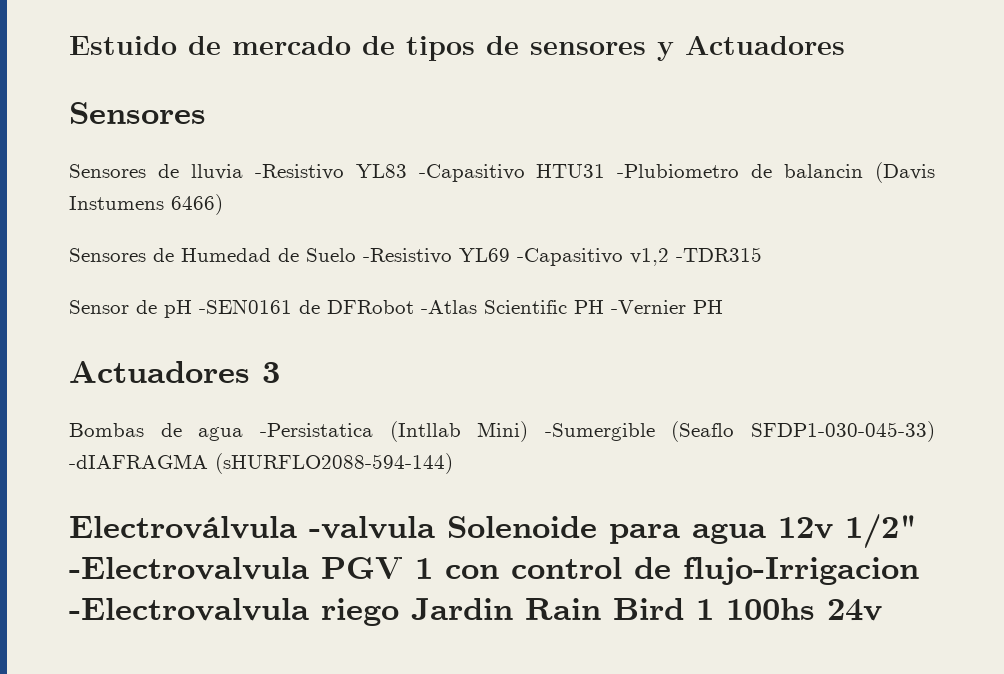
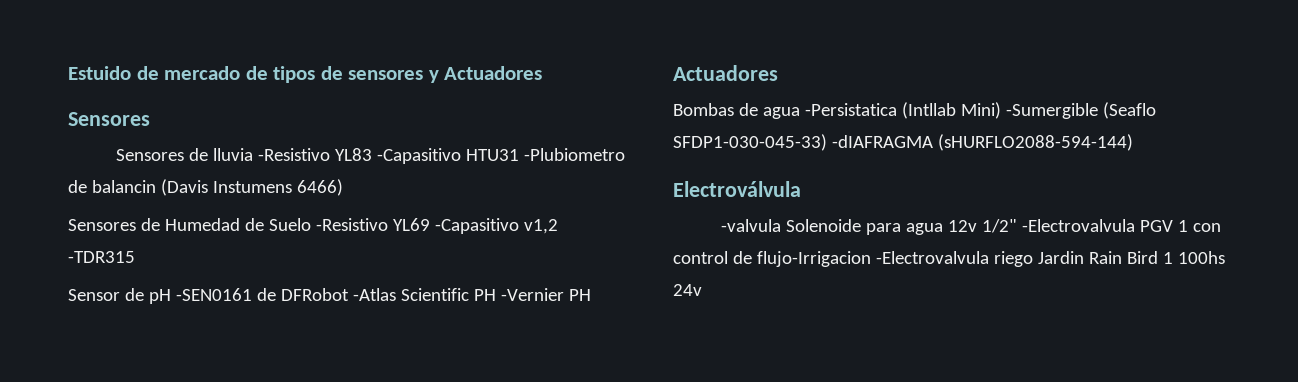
  Sensor de pH -SEN0161 de DFRobot -Atlas Scientific PH -Vernier PH
- Actuadores 3
+ Actuadores
- Electroválvula -valvula Solenoide para agua 12v 1/2" -Electrovalvula PGV 1 con control de flujo-Irrigacion -Electrovalvula riego Jardin Rain Bird 1 100hs 24v
+ Electroválvula
+ -valvula Solenoide para agua 12v 1/2" -Electrovalvula PGV 1 con control de flujo-Irrigacion -Electrovalvula riego Jardin Rain Bird 1 100hs 24v

